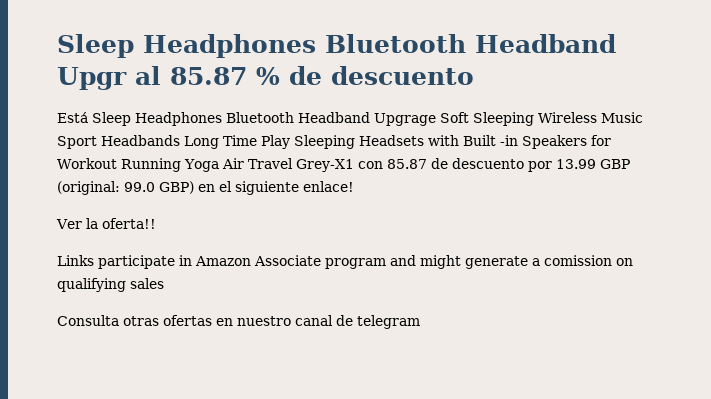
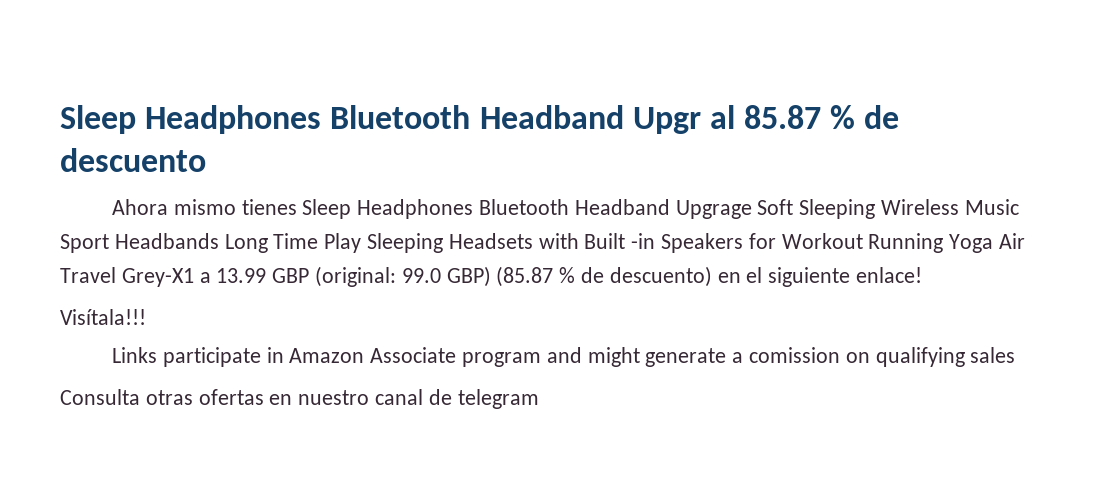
- Está Sleep Headphones Bluetooth Headband Upgrage Soft Sleeping Wireless Music Sport Headbands Long Time Play Sleeping Headsets with Built -in Speakers for Workout Running Yoga Air Travel Grey-X1 con 85.87 de descuento por 13.99 GBP (original: 99.0 GBP) en el siguiente enlace!
+ Ahora mismo tienes Sleep Headphones Bluetooth Headband Upgrage Soft Sleeping Wireless Music Sport Headbands Long Time Play Sleeping Headsets with Built -in Speakers for Workout Running Yoga Air Travel Grey-X1 a 13.99 GBP (original: 99.0 GBP) (85.87 % de descuento) en el siguiente enlace!
- Ver la oferta!!
+ Visítala!!!

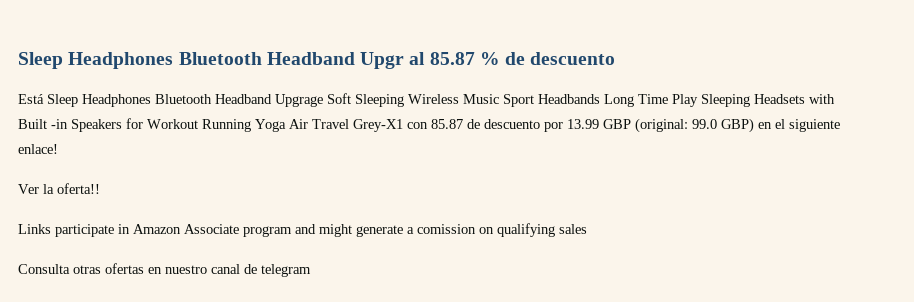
- Ahora mismo tienes Sleep Headphones Bluetooth Headband Upgrage Soft Sleeping Wireless Music Sport Headbands Long Time Play Sleeping Headsets with Built -in Speakers for Workout Running Yoga Air Travel Grey-X1 a 13.99 GBP (original: 99.0 GBP) (85.87 % de descuento) en el siguiente enlace!
+ Está Sleep Headphones Bluetooth Headband Upgrage Soft Sleeping Wireless Music Sport Headbands Long Time Play Sleeping Headsets with Built -in Speakers for Workout Running Yoga Air Travel Grey-X1 con 85.87 de descuento por 13.99 GBP (original: 99.0 GBP) en el siguiente enlace!
- Visítala!!!
+ Ver la oferta!!

